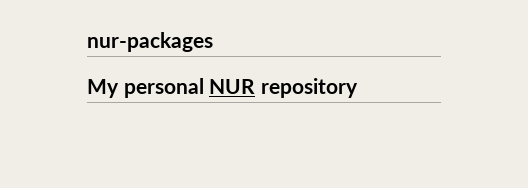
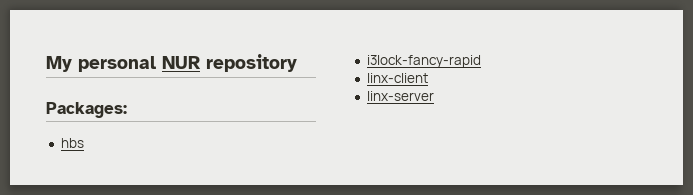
- nur-packages
+ Packages:
+ hbs
+ i3lock-fancy-rapid
+ linx-client
+ linx-server

